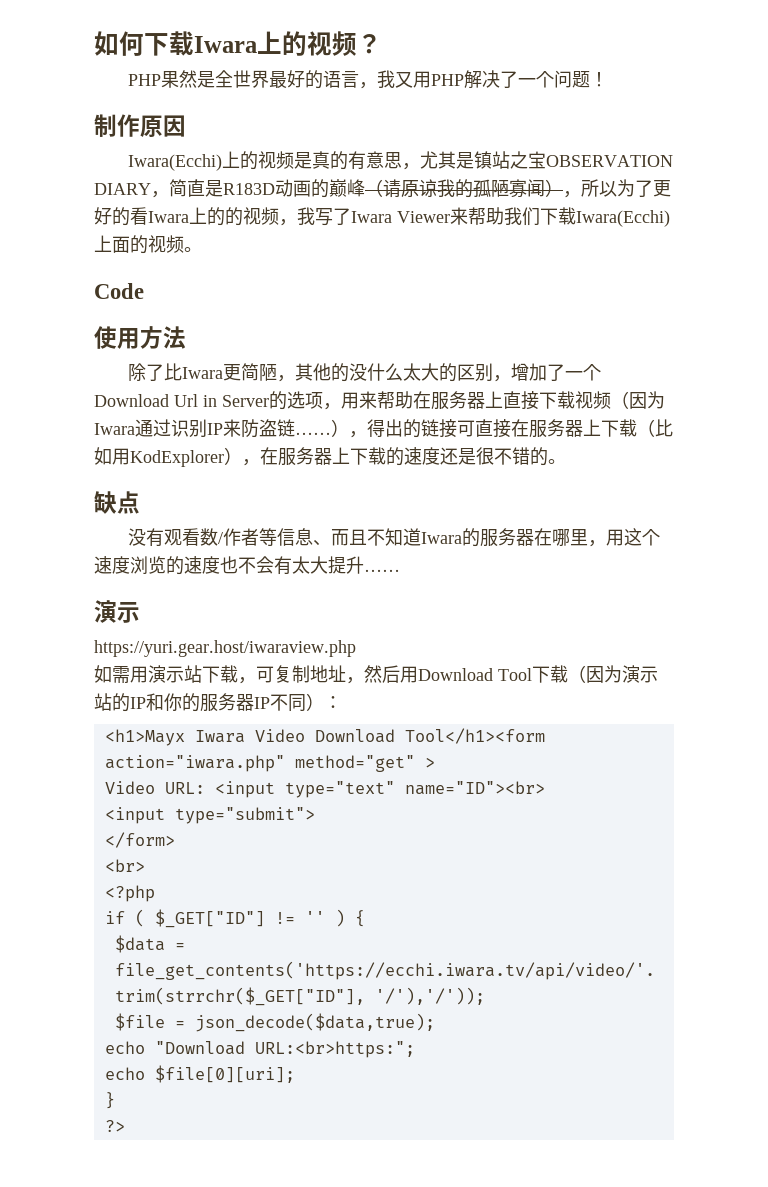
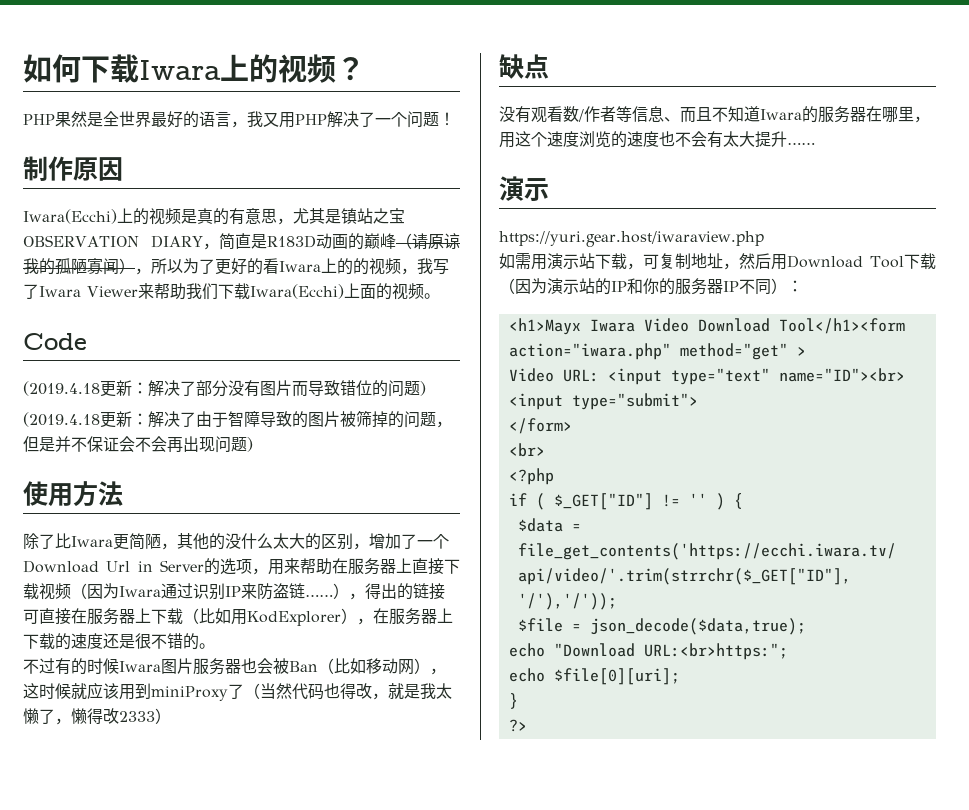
+ (2019.4.18更新：解决了部分没有图片而导致错位的问题)
+ (2019.4.18更新：解决了由于智障导致的图片被筛掉的问题，但是并不保证会不会再出现问题)
+ 不过有的时候Iwara图片服务器也会被Ban（比如移动网），这时候就应该用到miniProxy了（当然代码也得改，就是我太懒了，懒得改2333）

